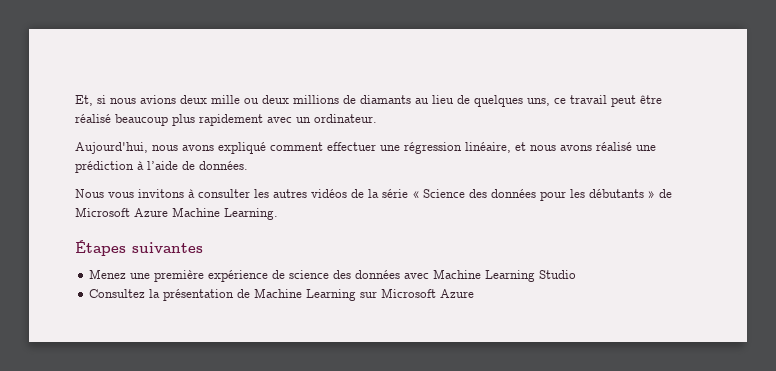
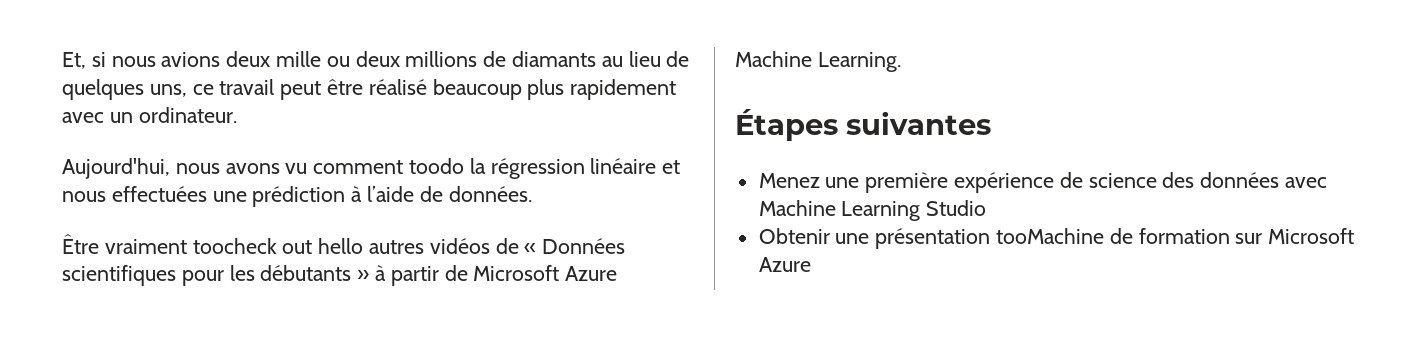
- Aujourd'hui, nous avons expliqué comment effectuer une régression linéaire, et nous avons réalisé une prédiction à l’aide de données.
+ Aujourd'hui, nous avons vu comment toodo la régression linéaire et nous effectuées une prédiction à l’aide de données.
- Nous vous invitons à consulter les autres vidéos de la série « Science des données pour les débutants » de Microsoft Azure Machine Learning.
+ Être vraiment toocheck out hello autres vidéos de « Données scientifiques pour les débutants » à partir de Microsoft Azure Machine Learning.
- Consultez la présentation de Machine Learning sur Microsoft Azure
+ Obtenir une présentation tooMachine de formation sur Microsoft Azure

